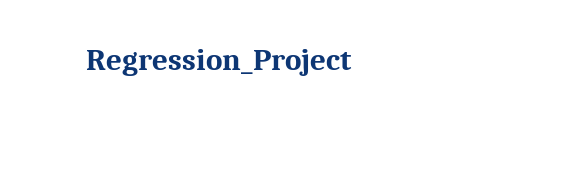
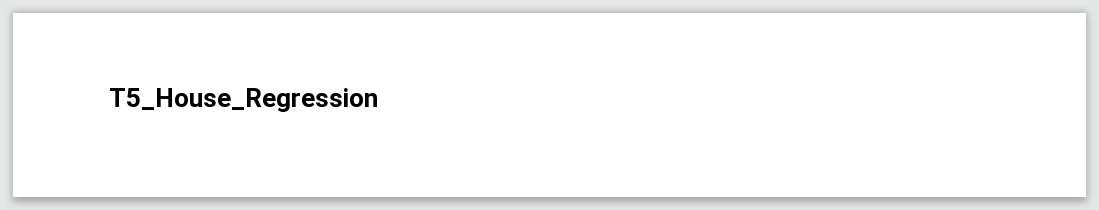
- Regression_Project
+ T5_House_Regression

